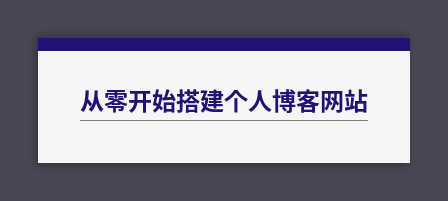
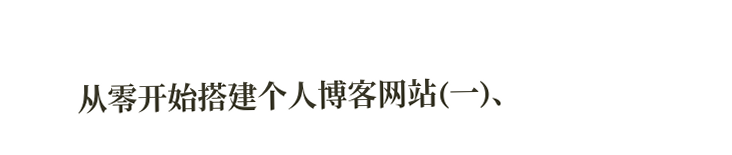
- 从零开始搭建个人博客网站
+ 从零开始搭建个人博客网站(一)、

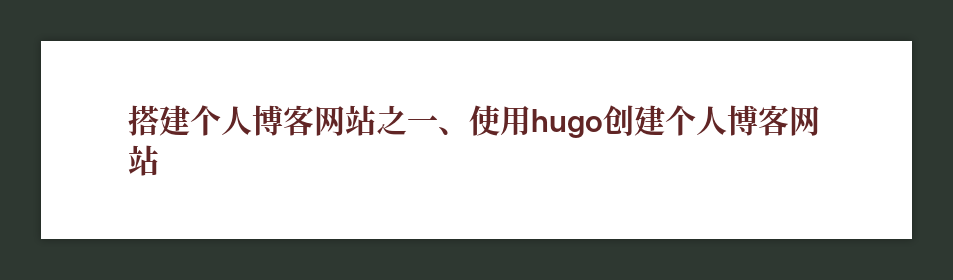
- 从零开始搭建个人博客网站(一)、
+ 搭建个人博客网站之一、使用hugo创建个人博客网站

